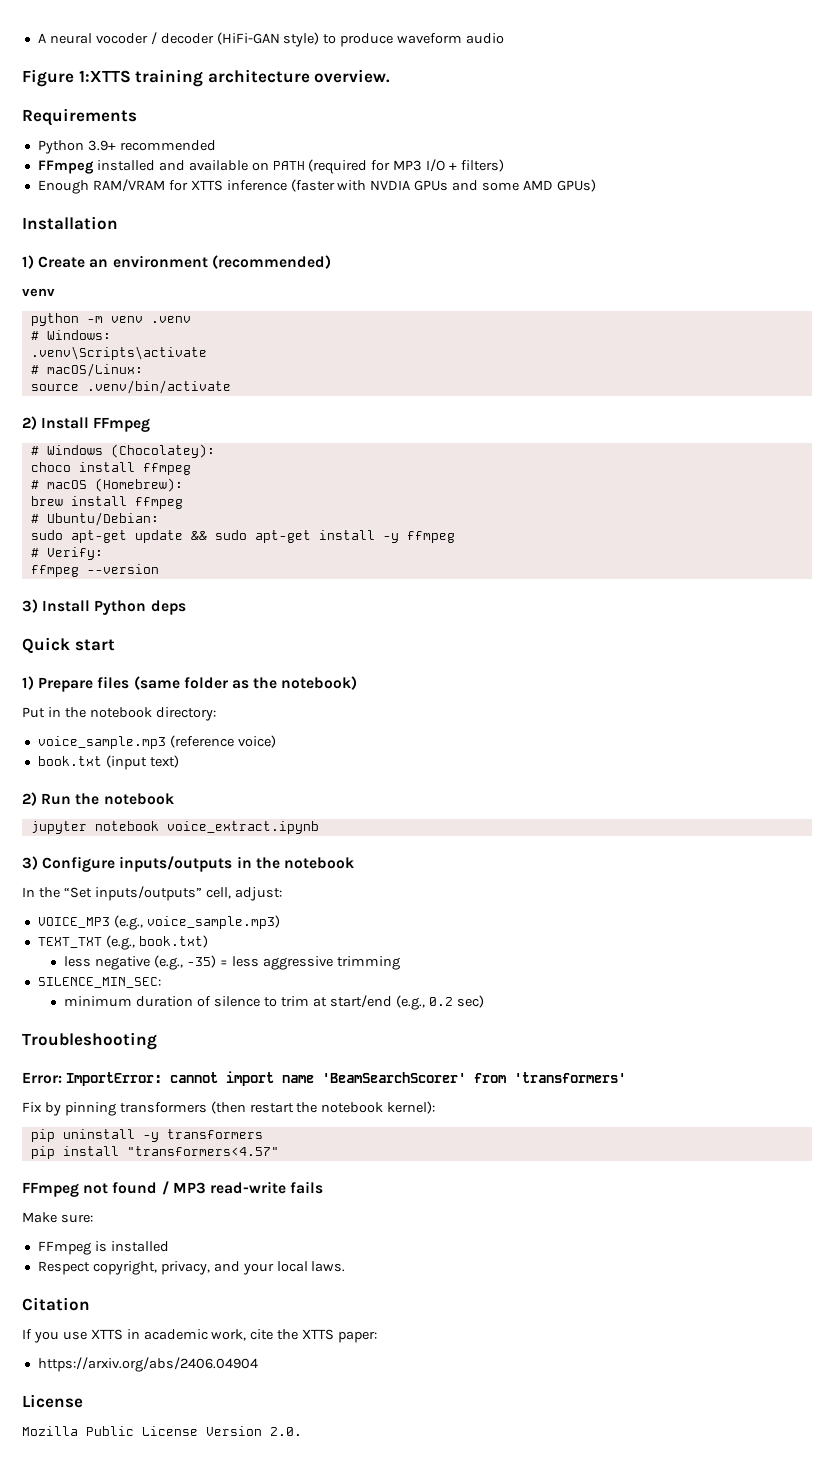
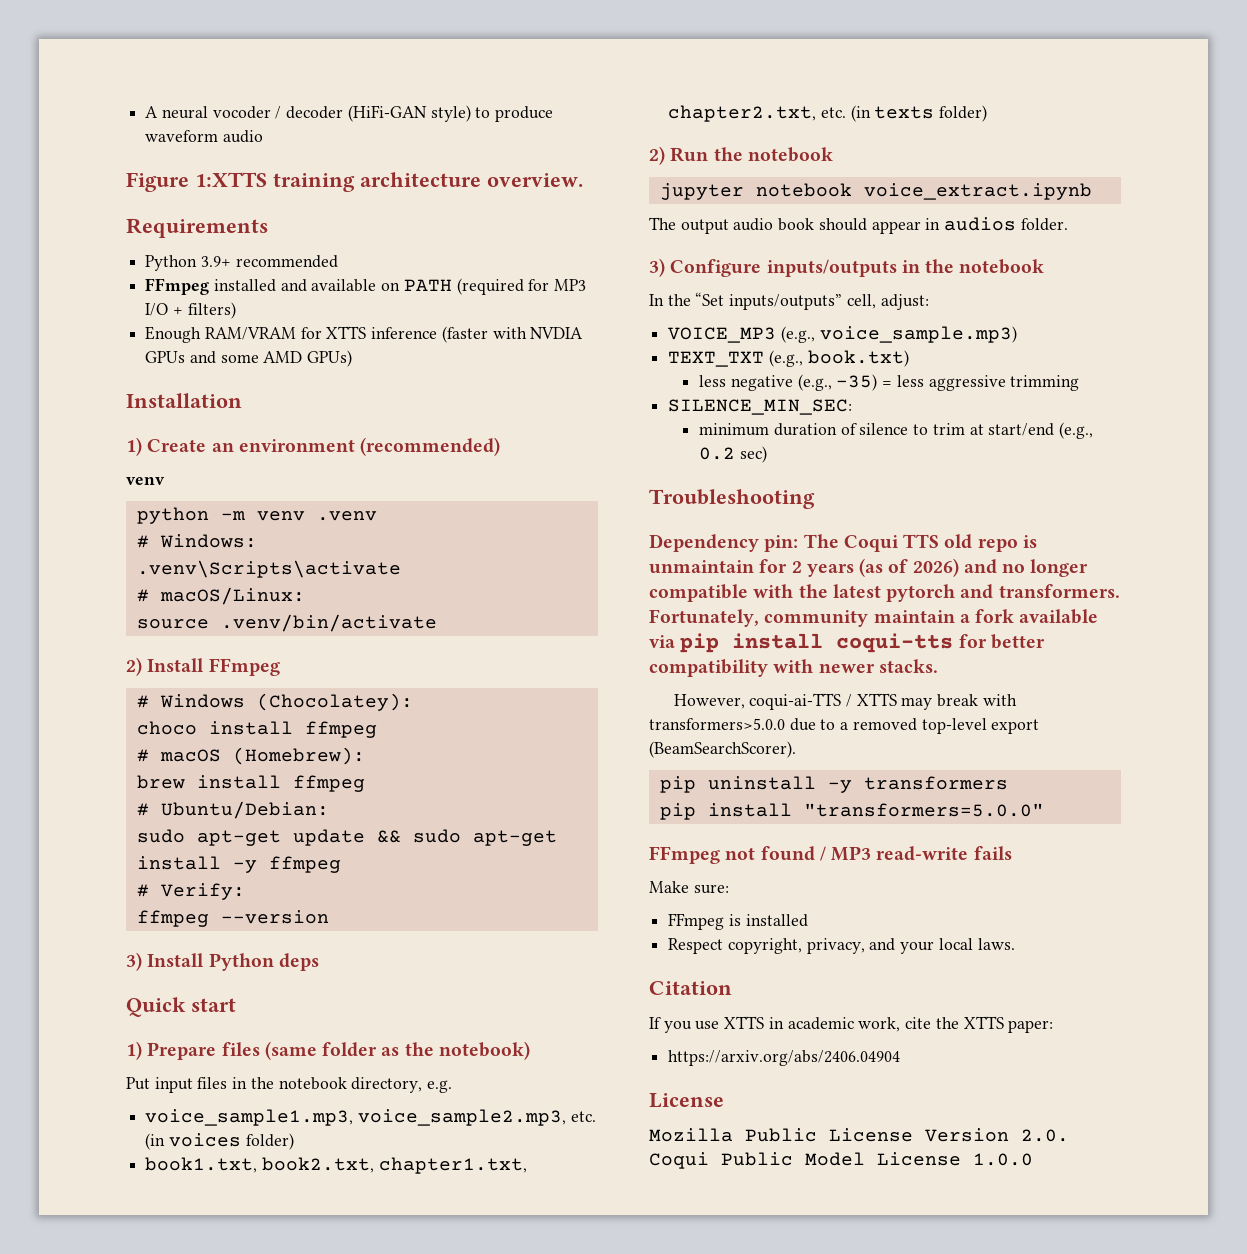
- Put in the notebook directory:
- voice_sample.mp3 (reference voice)
- book.txt (input text)
+ Put input files in the notebook directory, e.g.
+ voice_sample1.mp3, voice_sample2.mp3, etc. (in voices folder)
+ book1.txt, book2.txt, chapter1.txt, chapter2.txt, etc. (in texts folder)
+ The output audio book should appear in audios folder.
- Error: ImportError: cannot import name 'BeamSearchScorer' from 'transformers'
- Fix by pinning transformers (then restart the notebook kernel):
+ Dependency pin: The Coqui TTS old repo is unmaintain for 2 years (as of 2026) and no longer compatible with the latest pytorch and transformers. Fortunately, community maintain a fork available via pip install coqui-tts for better compatibility with newer stacks.
+ However, coqui-ai-TTS / XTTS may break with transformers>5.0.0 due to a removed top-level export (BeamSearchScorer).
- pip install "transformers<4.57"
+ pip install "transformers=5.0.0"
- Mozilla Public License Version 2.0.
+ Mozilla Public License Version 2.0. Coqui Public Model License 1.0.0

